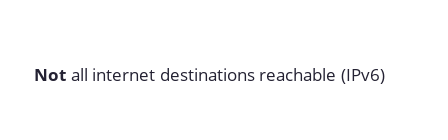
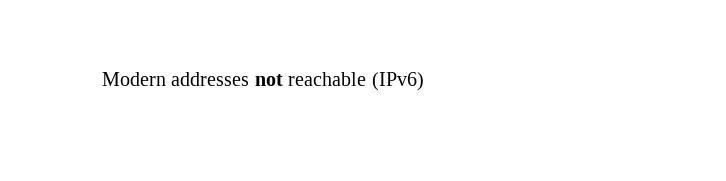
- Not all internet destinations reachable (IPv6)
+ Modern addresses not reachable (IPv6)

